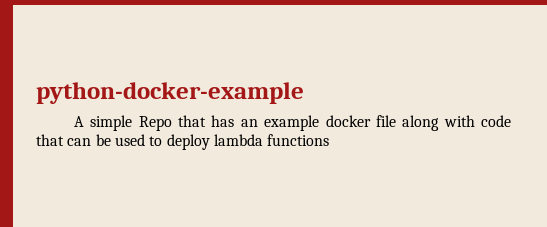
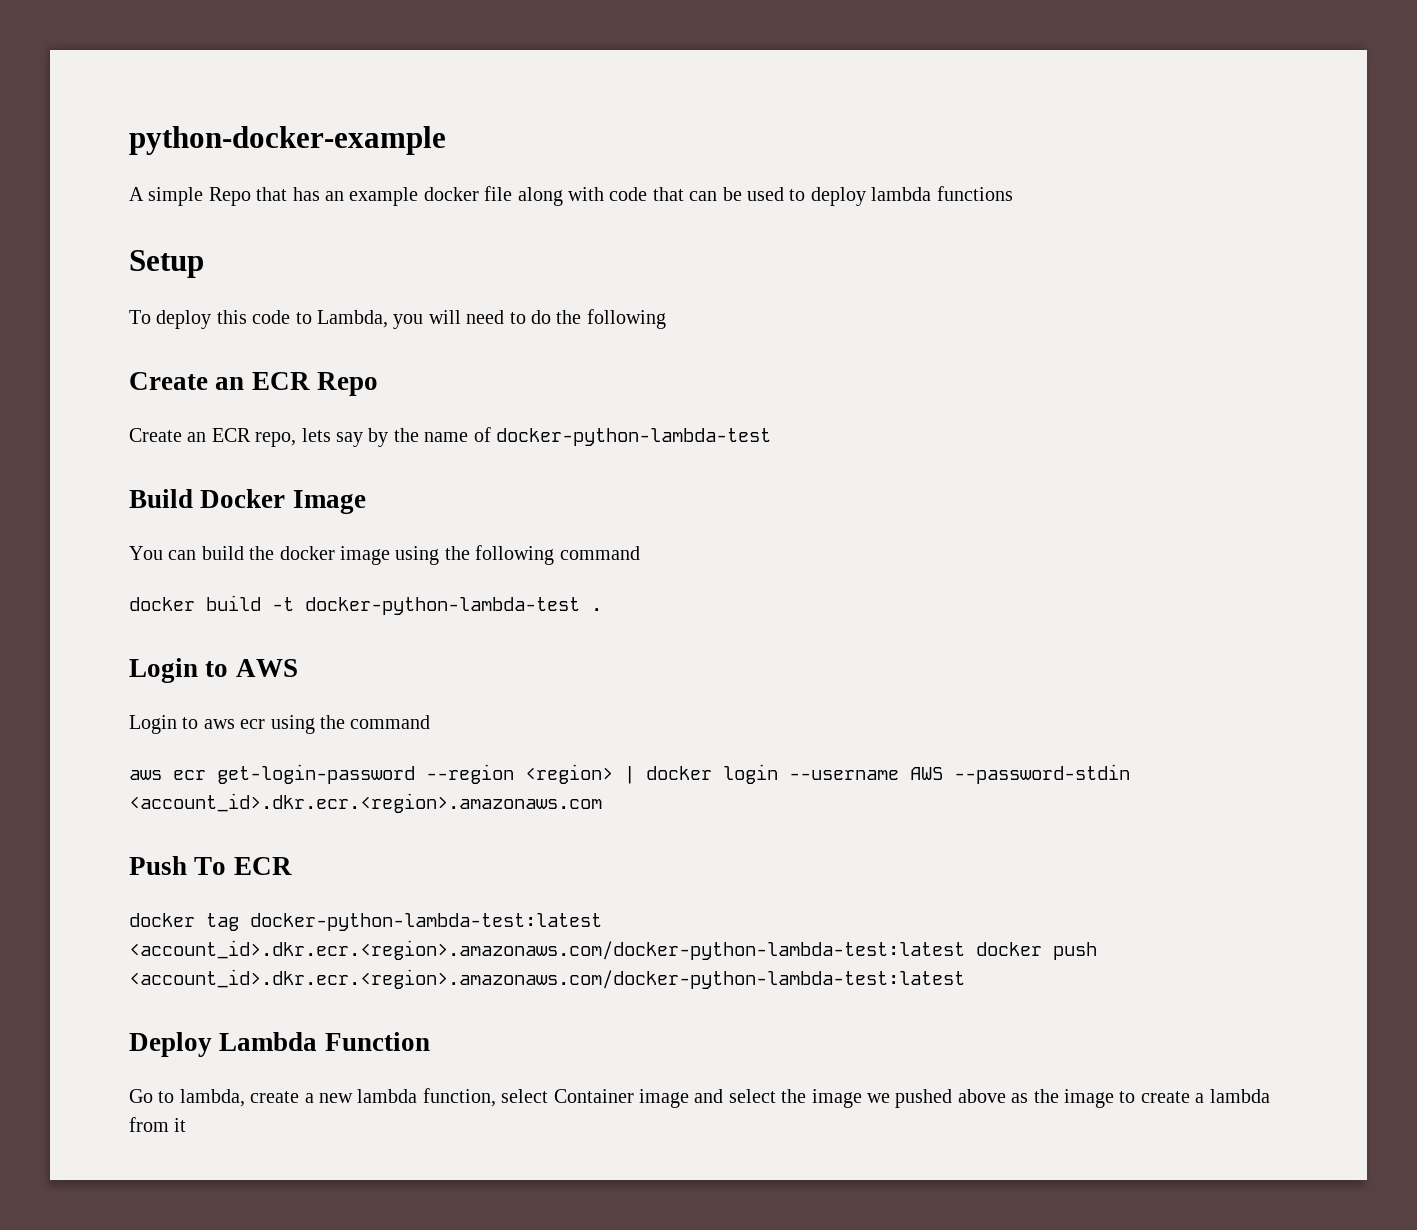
+ Setup
+ To deploy this code to Lambda, you will need to do the following
+ Create an ECR Repo
+ Create an ECR repo, lets say by the name of docker-python-lambda-test
+ Build Docker Image
+ You can build the docker image using the following command
+ docker build -t docker-python-lambda-test .
+ Login to AWS
+ Login to aws ecr using the command
+ aws ecr get-login-password --region <region> | docker login --username AWS --password-stdin <account_id>.dkr.ecr.<region>.amazonaws.com
+ Push To ECR
+ docker tag docker-python-lambda-test:latest <account_id>.dkr.ecr.<region>.amazonaws.com/docker-python-lambda-test:latest docker push <account_id>.dkr.ecr.<region>.amazonaws.com/docker-python-lambda-test:latest
+ Deploy Lambda Function
+ Go to lambda, create a new lambda function, select Container image and select the image we pushed above as the image to create a lambda from it

